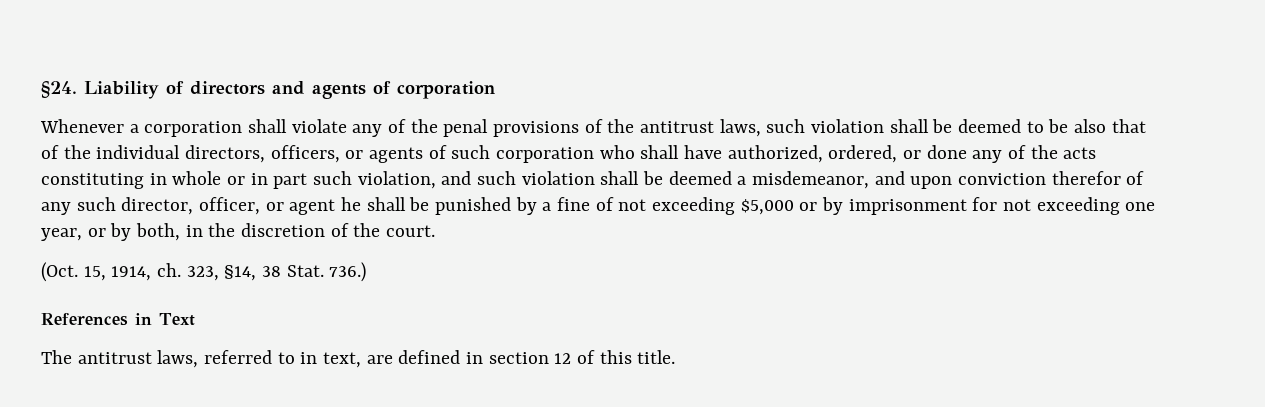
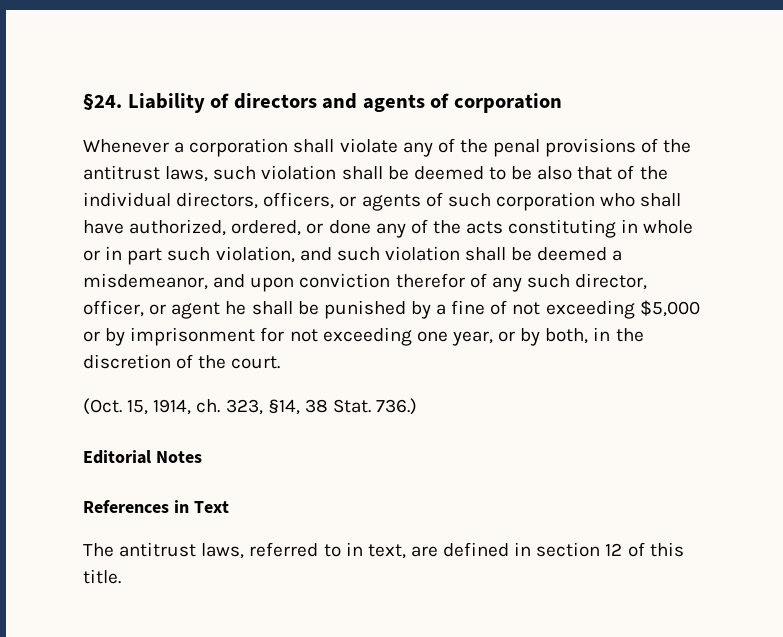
+ Editorial Notes

